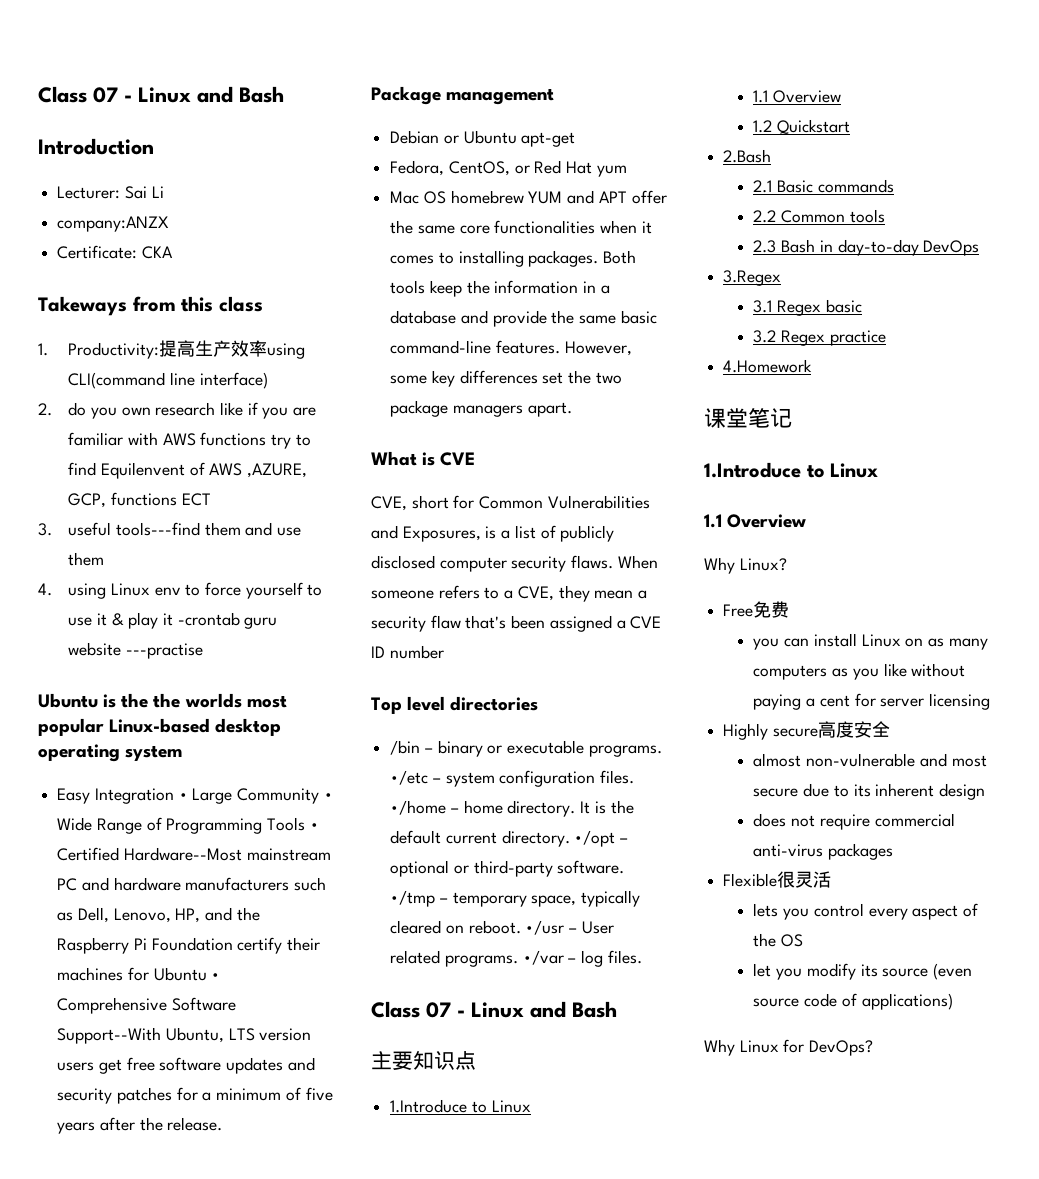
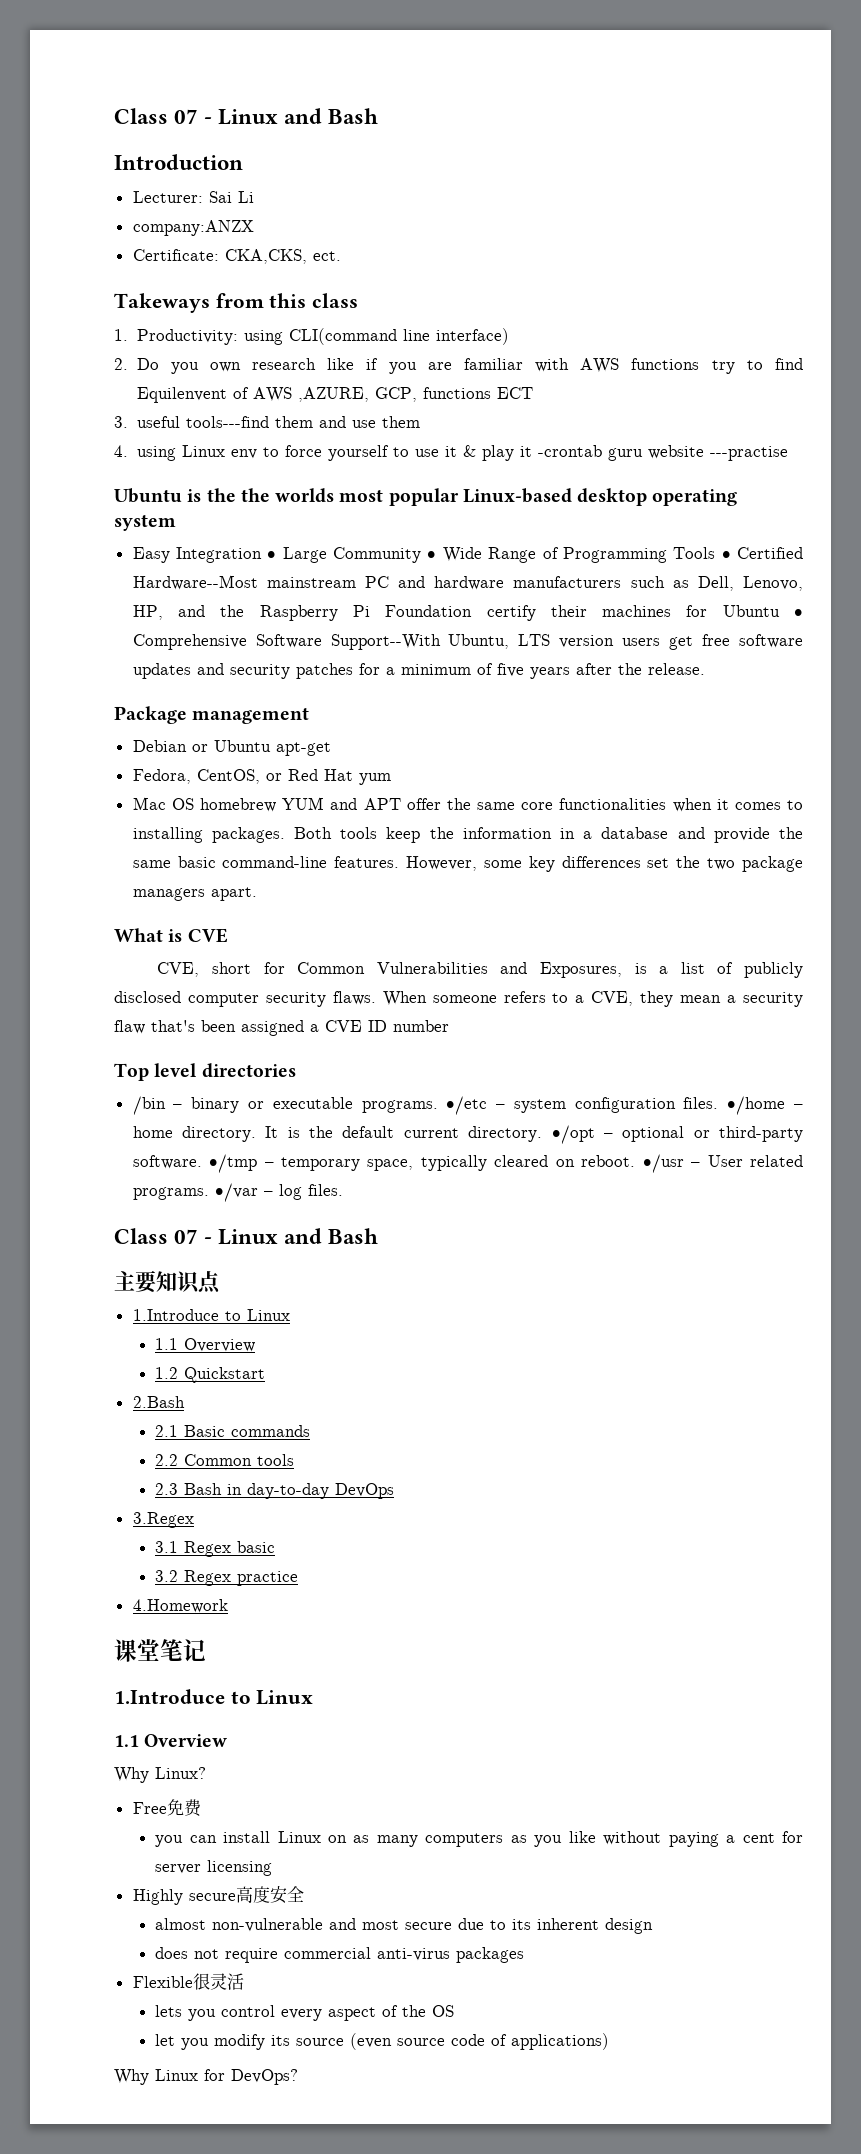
- Certificate: CKA
+ Certificate: CKA,CKS, ect.
- 1. Productivity:提高生产效率using CLI(command line interface)
+ 1. Productivity: using CLI(command line interface)
- 2. do you own research like if you are familiar with AWS functions try to find Equilenvent of AWS ,AZURE, GCP, functions ECT
+ 2. Do you own research like if you are familiar with AWS functions try to find Equilenvent of AWS ,AZURE, GCP, functions ECT

